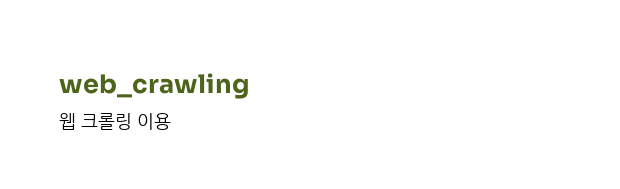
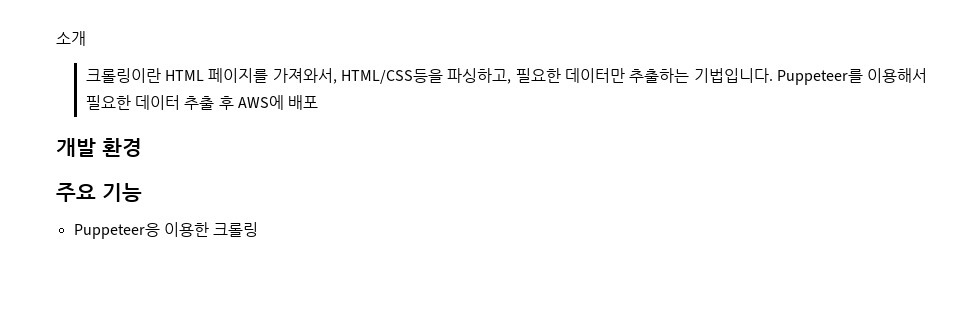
- web_crawling
- 웹 크롤링 이용
+ 소개
+ 크롤링이란 HTML 페이지를 가져와서, HTML/CSS등을 파싱하고, 필요한 데이터만 추출하는 기법입니다. Puppeteer를 이용해서 필요한 데이터 추출 후 AWS에 배포
+ 개발 환경
+ 주요 기능
+ Puppeteer응 이용한 크롤링

